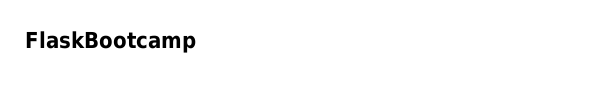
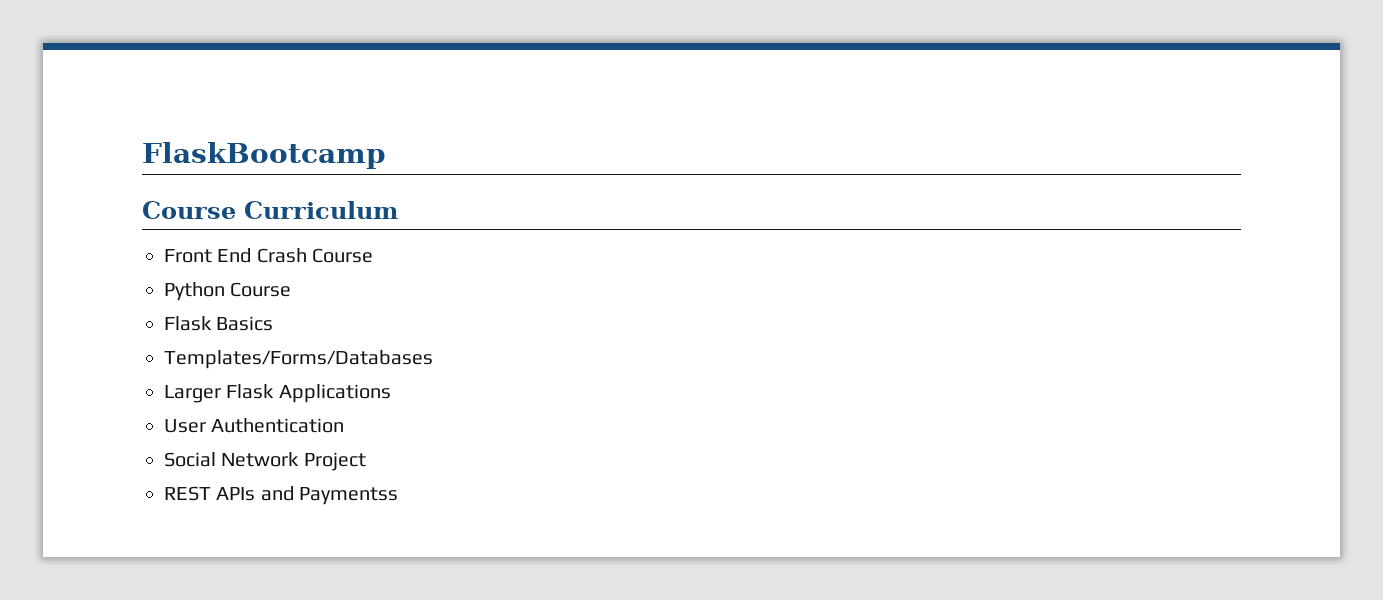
+ Course Curriculum
+ Front End Crash Course
+ Python Course
+ Flask Basics
+ Templates/Forms/Databases
+ Larger Flask Applications
+ User Authentication
+ Social Network Project
+ REST APIs and Paymentss

